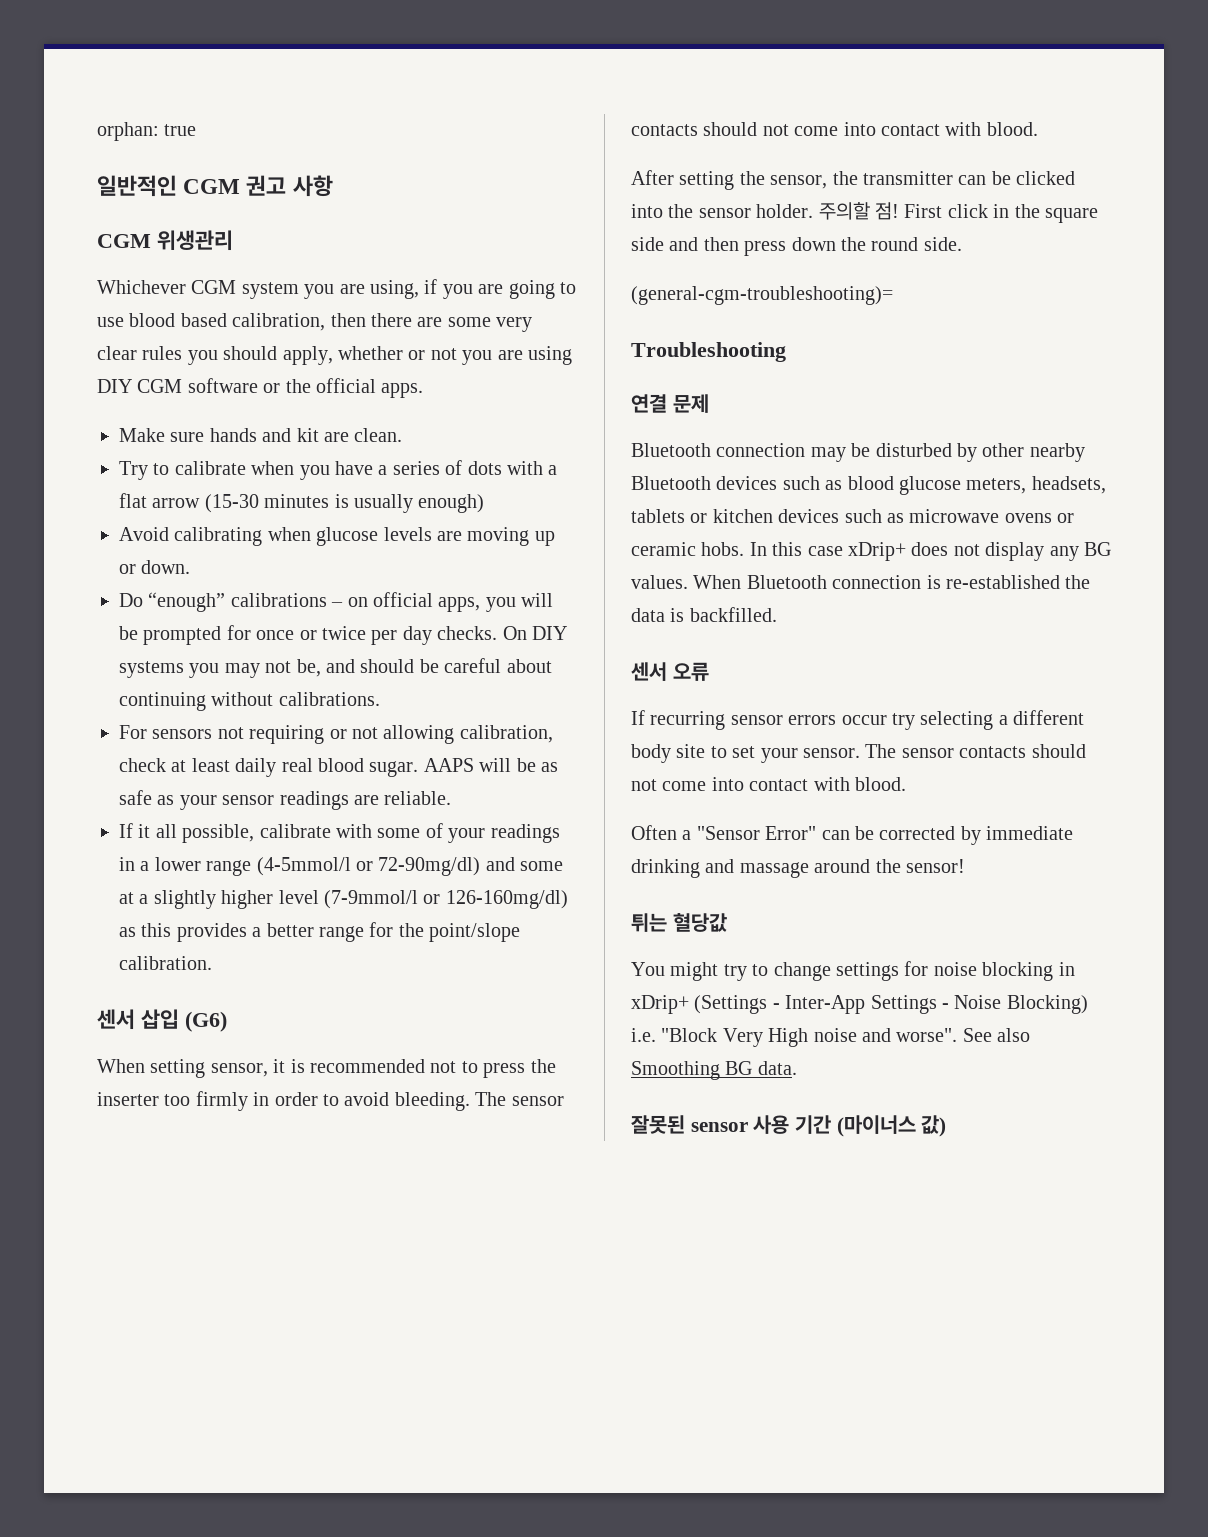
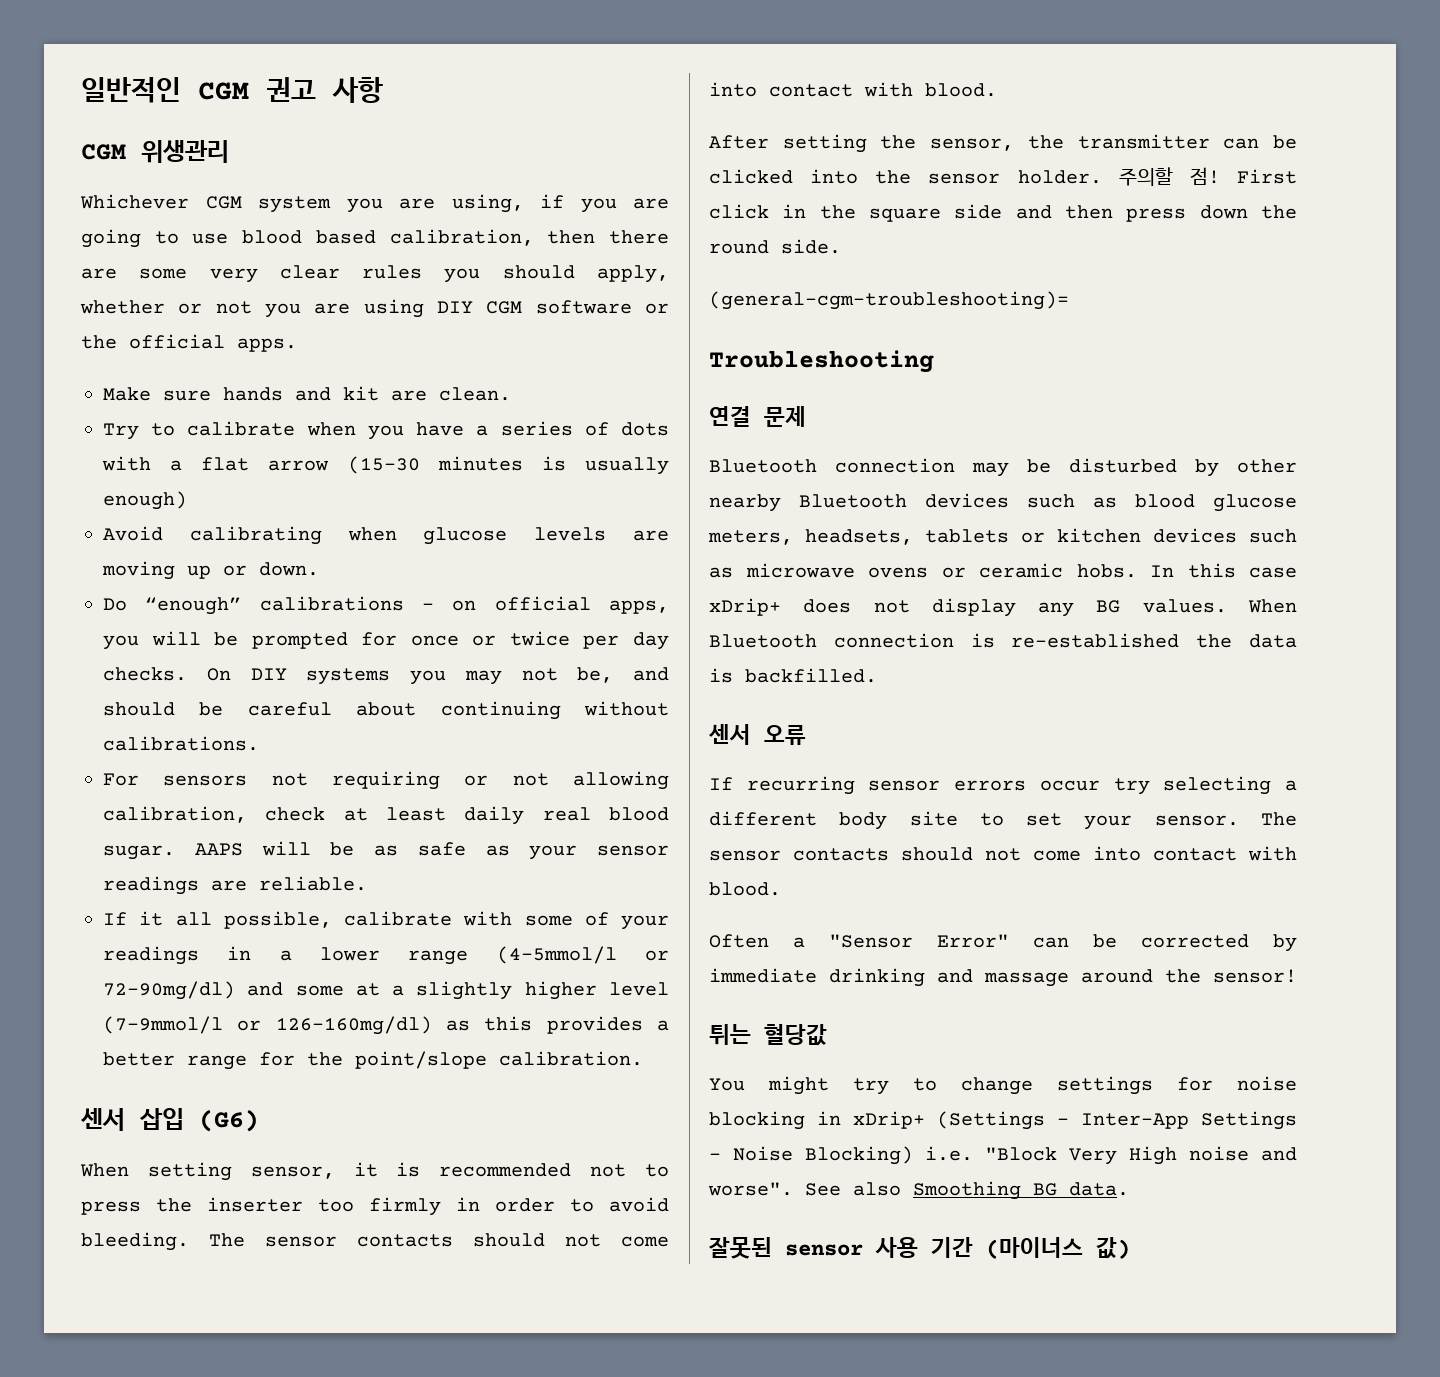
- orphan: true

